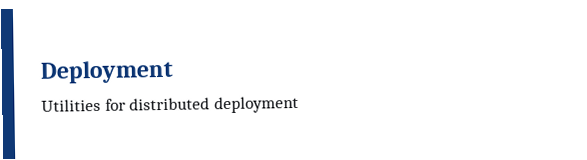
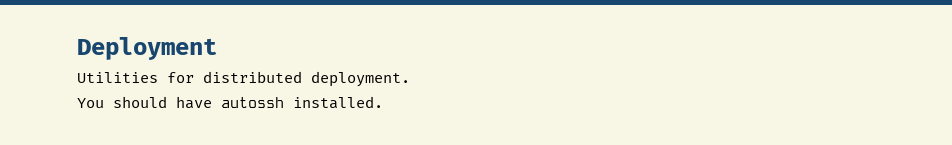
- Utilities for distributed deployment
+ Utilities for distributed deployment.
+ You should have autossh installed.

